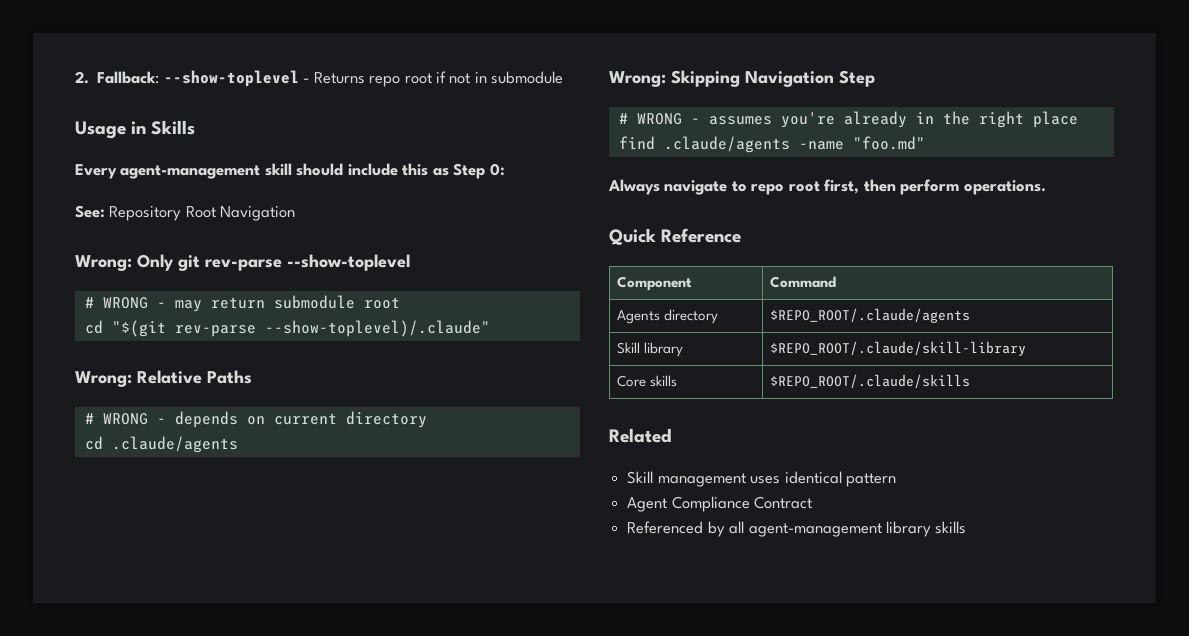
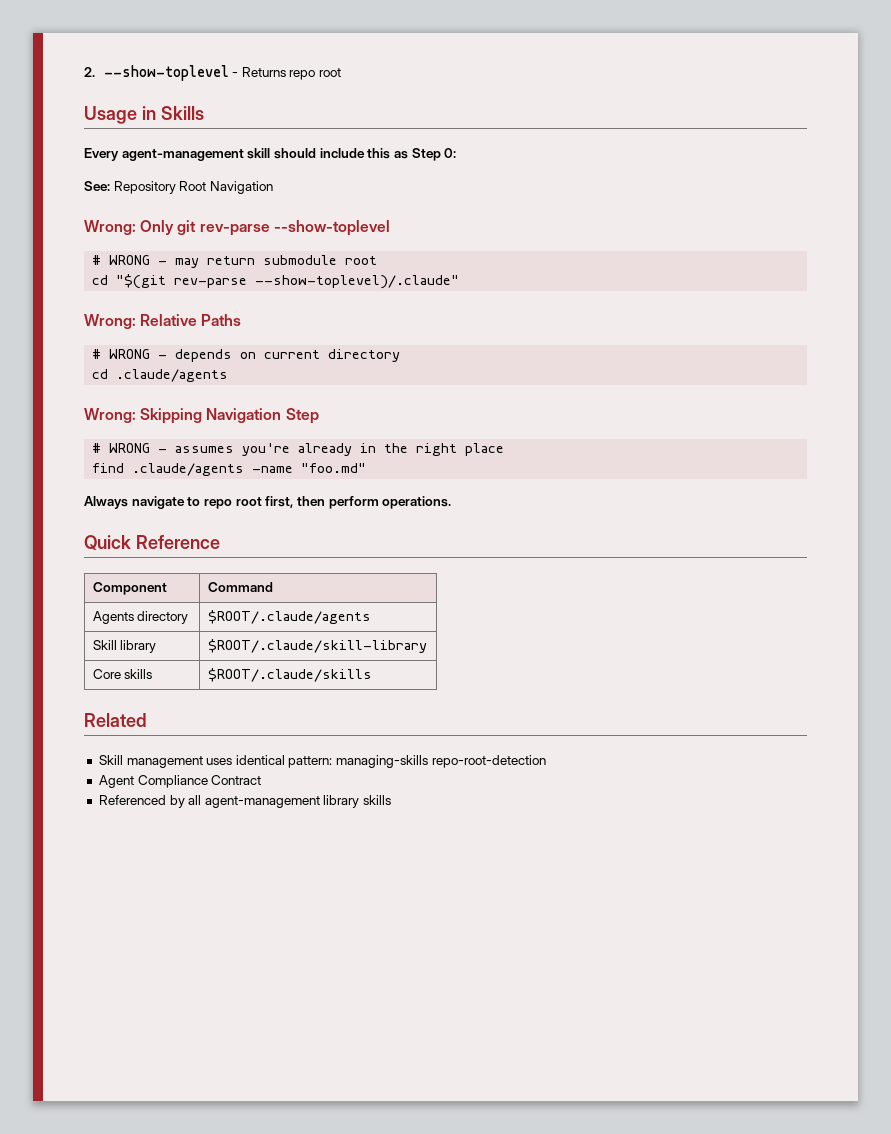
- 2. Fallback: --show-toplevel - Returns repo root if not in submodule
+ 2. --show-toplevel - Returns repo root
- Agents directory | $REPO_ROOT/.claude/agents
+ Agents directory | $ROOT/.claude/agents
- Skill library | $REPO_ROOT/.claude/skill-library
+ Skill library | $ROOT/.claude/skill-library
- Core skills | $REPO_ROOT/.claude/skills
+ Core skills | $ROOT/.claude/skills
- Skill management uses identical pattern
+ Skill management uses identical pattern: managing-skills repo-root-detection

